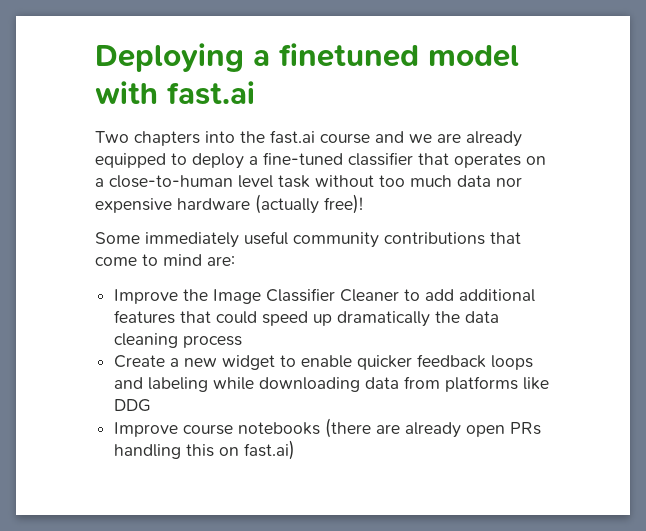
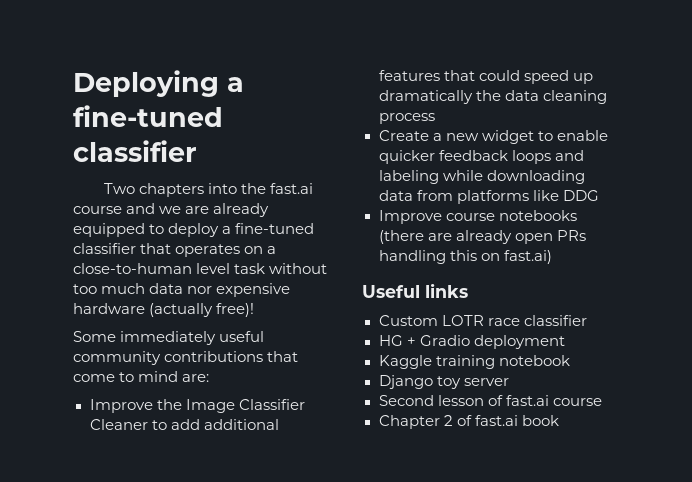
- Deploying a finetuned model with fast.ai
+ Deploying a fine-tuned classifier
+ Useful links
+ Custom LOTR race classifier
+ HG + Gradio deployment
+ Kaggle training notebook
+ Django toy server
+ Second lesson of fast.ai course
+ Chapter 2 of fast.ai book

